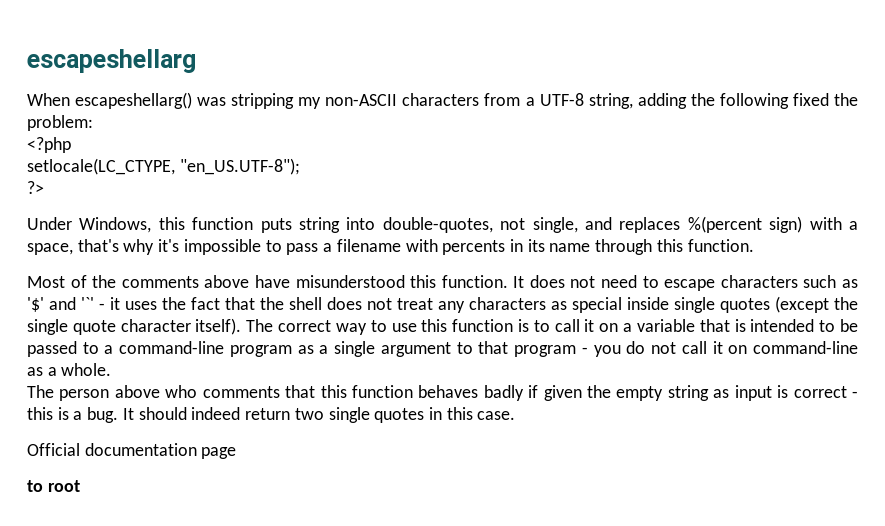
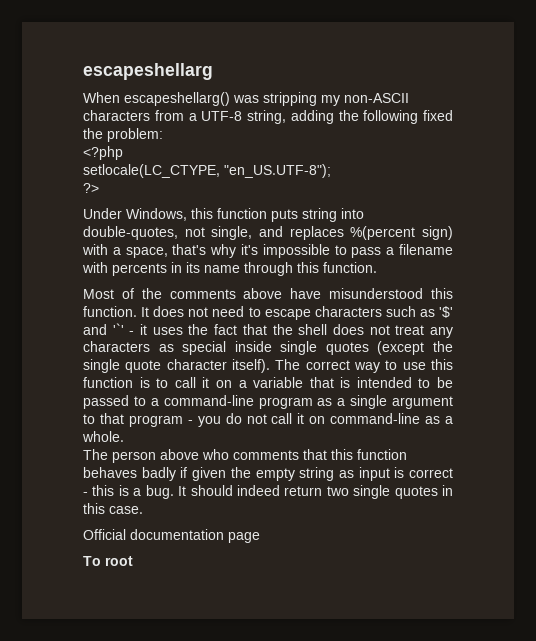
- to root
+ To root

